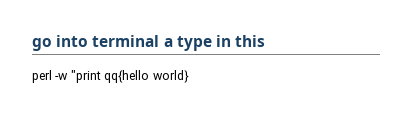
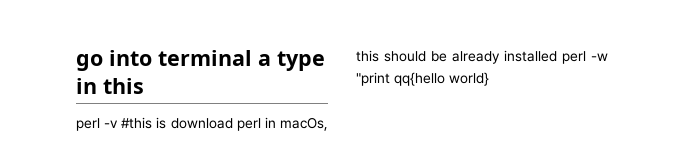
- perl -w "print qq{hello world}
+ perl -v #this is download perl in macOs, this should be already installed perl -w "print qq{hello world}

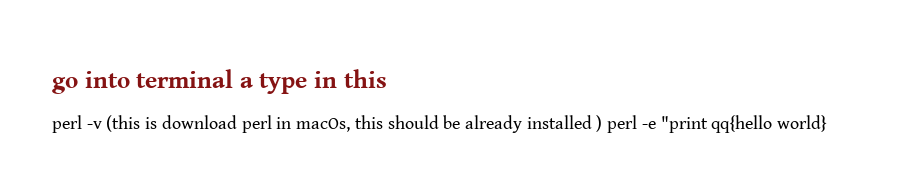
- perl -v #this is download perl in macOs, this should be already installed perl -w "print qq{hello world}
+ perl -v (this is download perl in macOs, this should be already installed ) perl -e "print qq{hello world}

